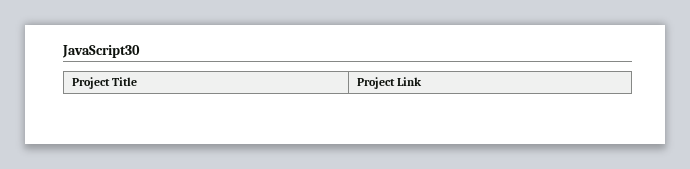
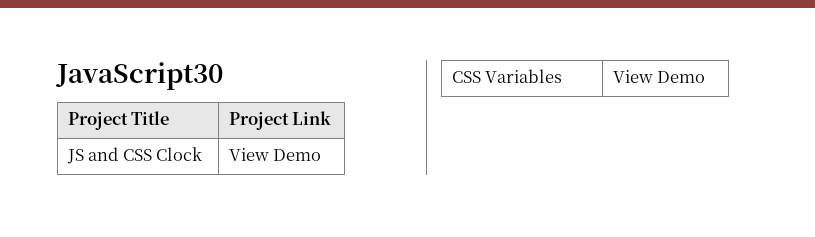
+ JS and CSS Clock | View Demo
+ CSS Variables | View Demo

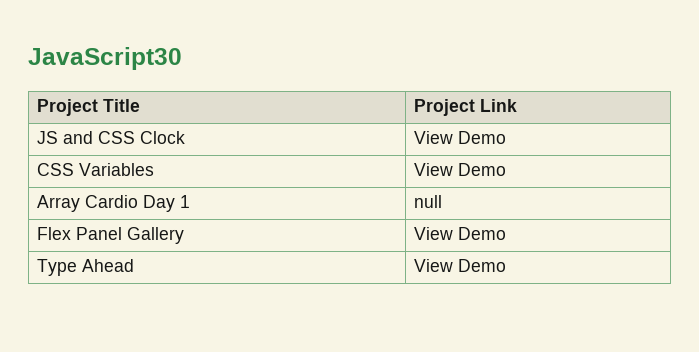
+ Array Cardio Day 1 | null
+ Flex Panel Gallery | View Demo
+ Type Ahead | View Demo

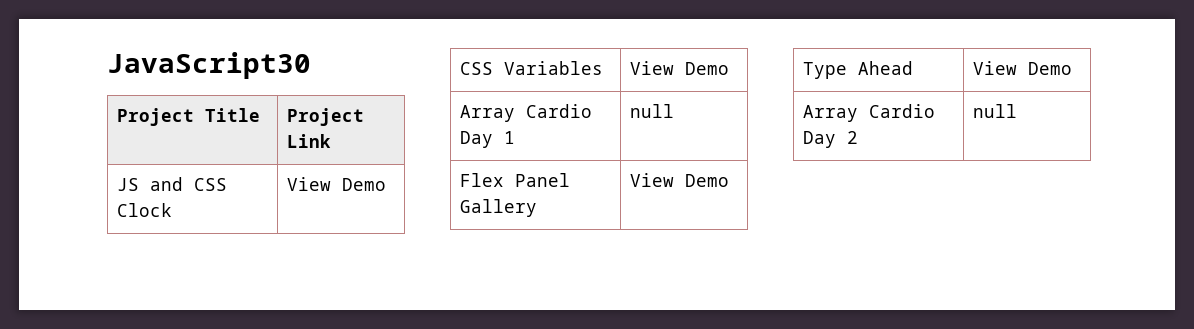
+ Array Cardio Day 2 | null

